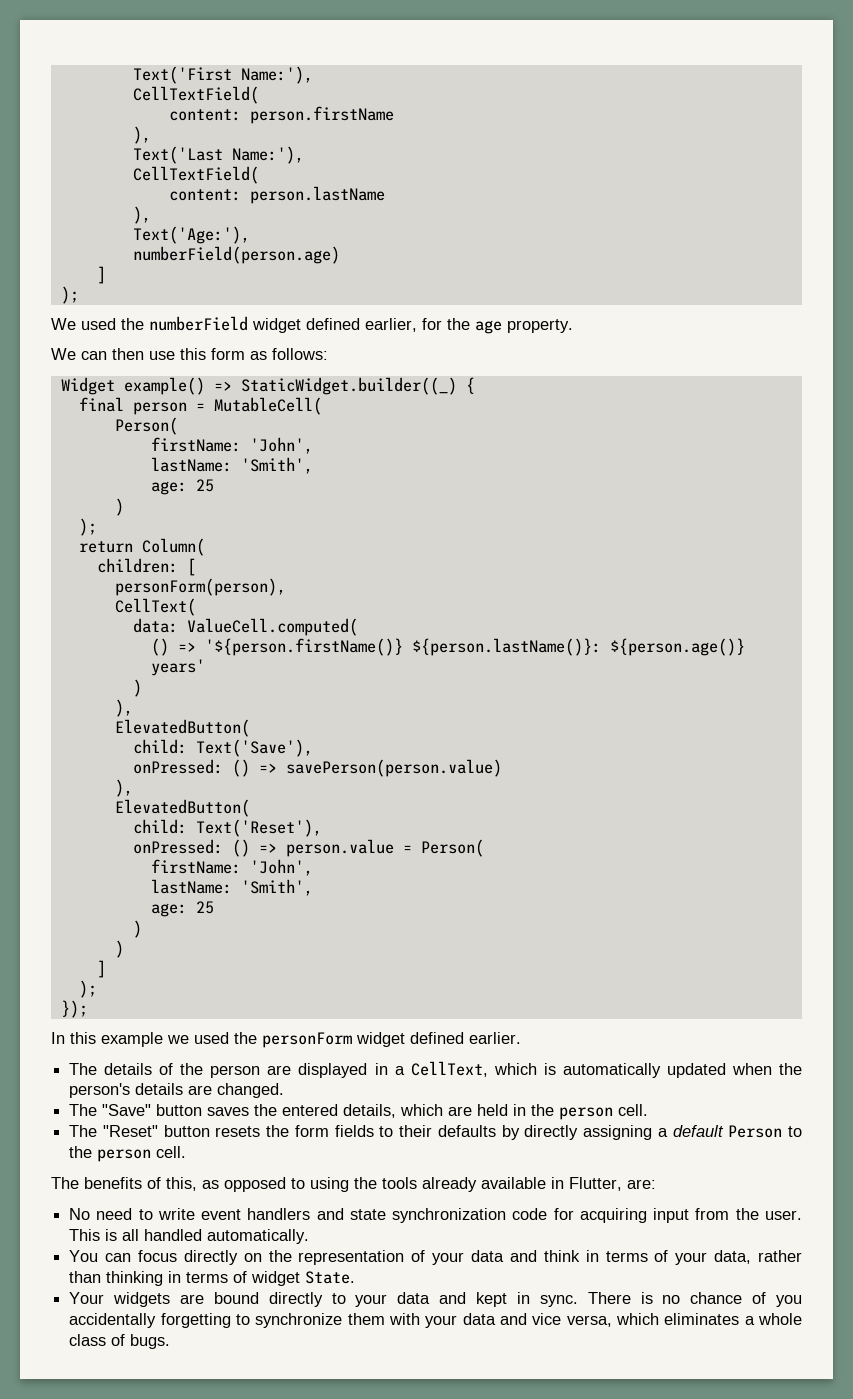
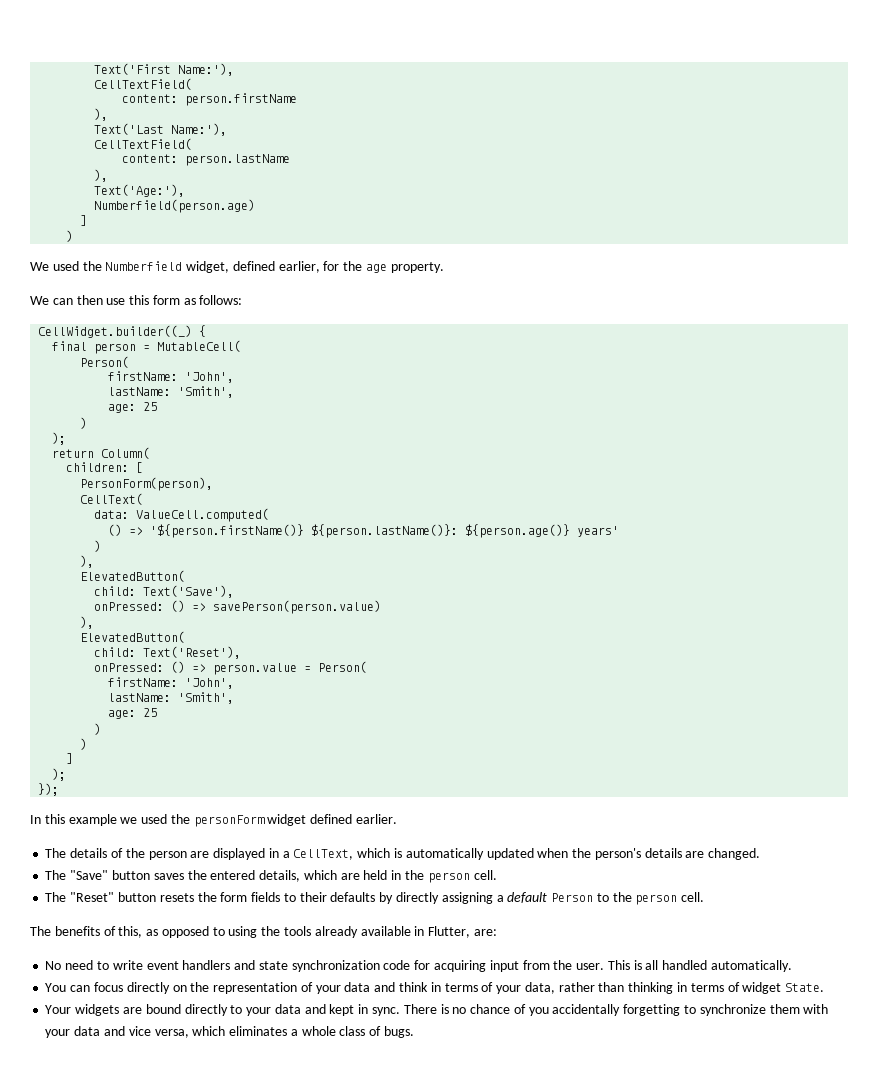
- numberField(person.age)
+ Numberfield(person.age)
  ]
- );
+ )
- We used the numberField widget defined earlier, for the age property.
+ We used the Numberfield widget, defined earlier, for the age property.
- Widget example() => StaticWidget.builder((_) {
+ CellWidget.builder((_) {
- personForm(person),
+ PersonForm(person),

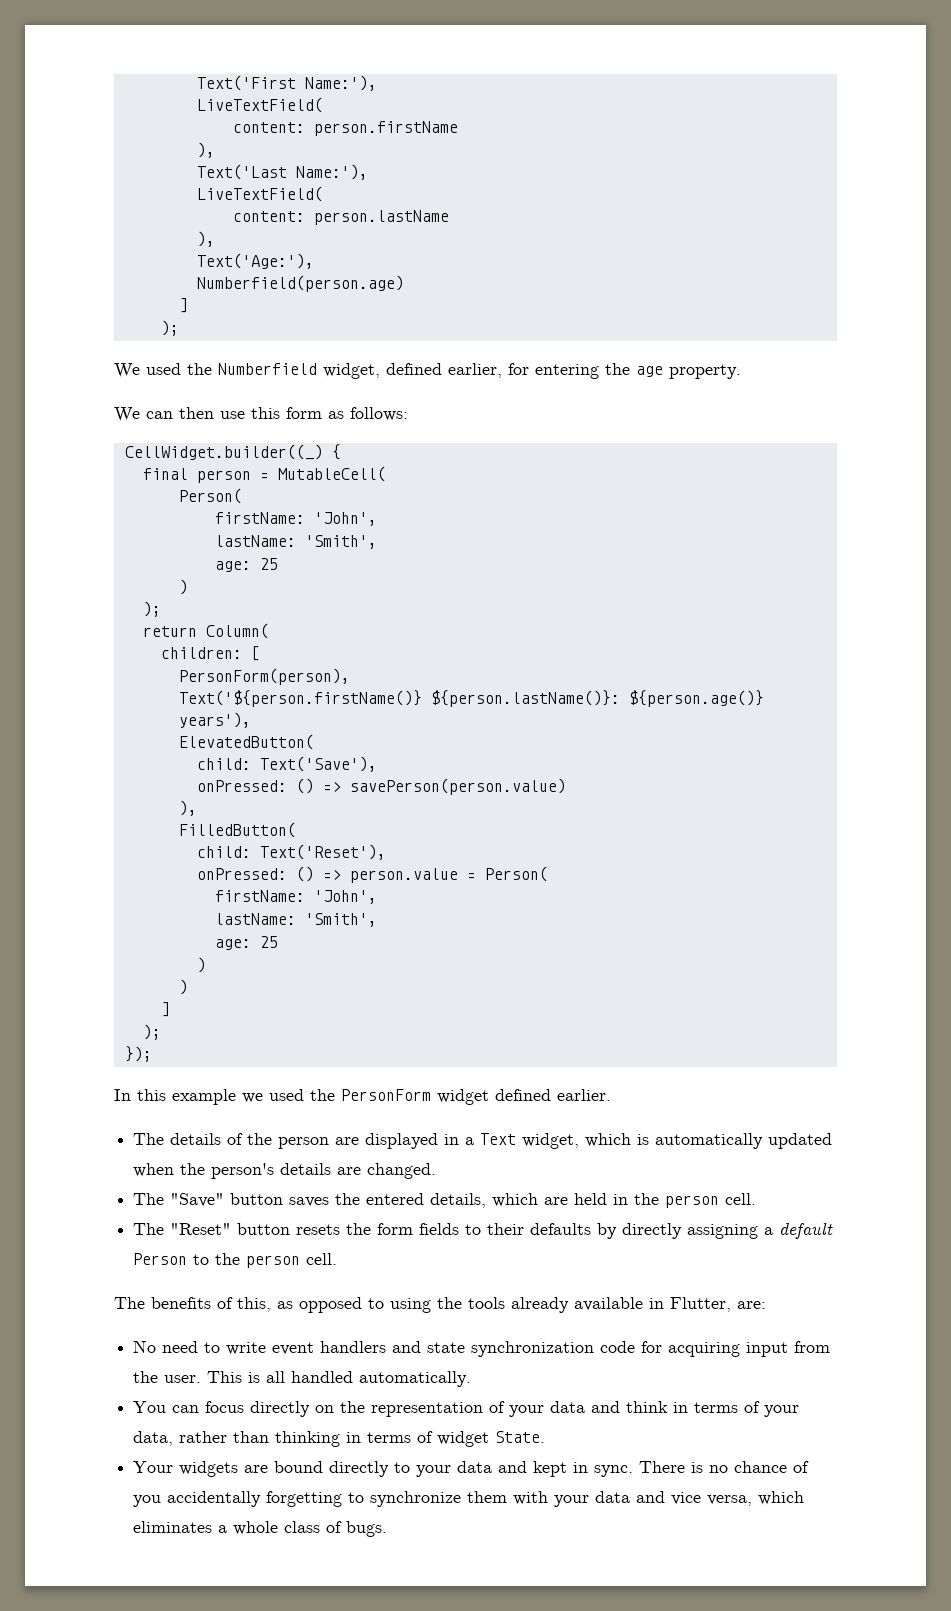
  Text('First Name:'),
- CellTextField(
+ LiveTextField(
  Text('Last Name:'),
- CellTextField(
+ LiveTextField(
  Numberfield(person.age)
  ]
- )
+ );
- We used the Numberfield widget, defined earlier, for the age property.
+ We used the Numberfield widget, defined earlier, for entering the age property.
- CellText(
- data: ValueCell.computed(
- () => '${person.firstName()} ${person.lastName()}: ${person.age()} years'
- )
- ),
+ Text('${person.firstName()} ${person.lastName()}: ${person.age()} years'),
  onPressed: () => savePerson(person.value)
  ),
- ElevatedButton(
+ FilledButton(
- In this example we used the personForm widget defined earlier.
+ In this example we used the PersonForm widget defined earlier.
- The details of the person are displayed in a CellText, which is automatically updated when the person's details are changed.
+ The details of the person are displayed in a Text widget, which is automatically updated when the person's details are changed.

